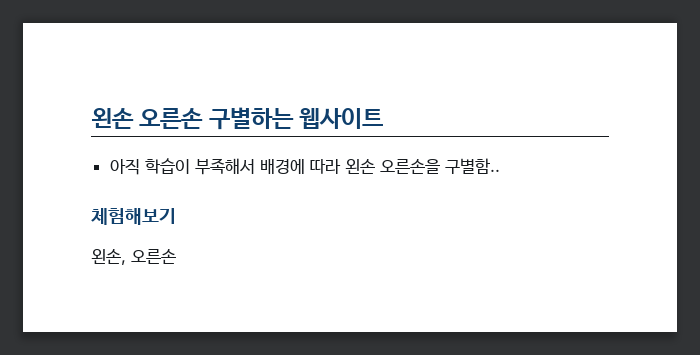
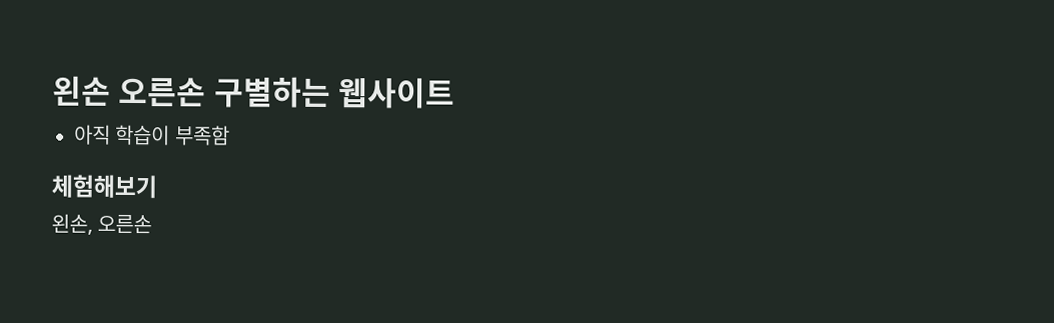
- 아직 학습이 부족해서 배경에 따라 왼손 오른손을 구별함..
+ 아직 학습이 부족함

